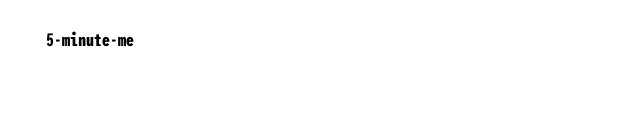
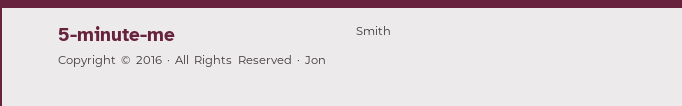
+ Copyright © 2016 · All Rights Reserved · Jon Smith

